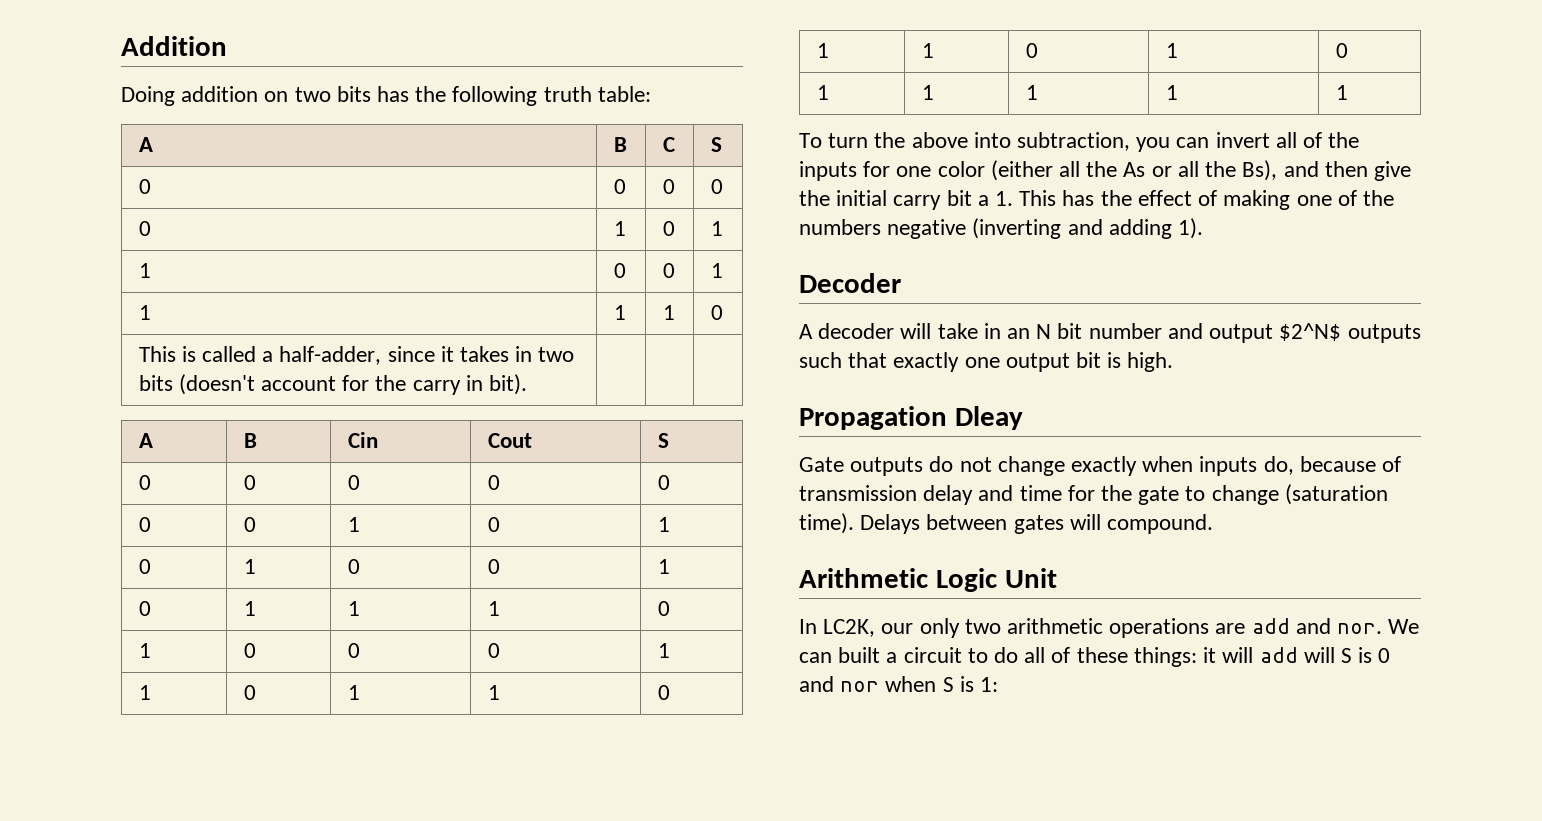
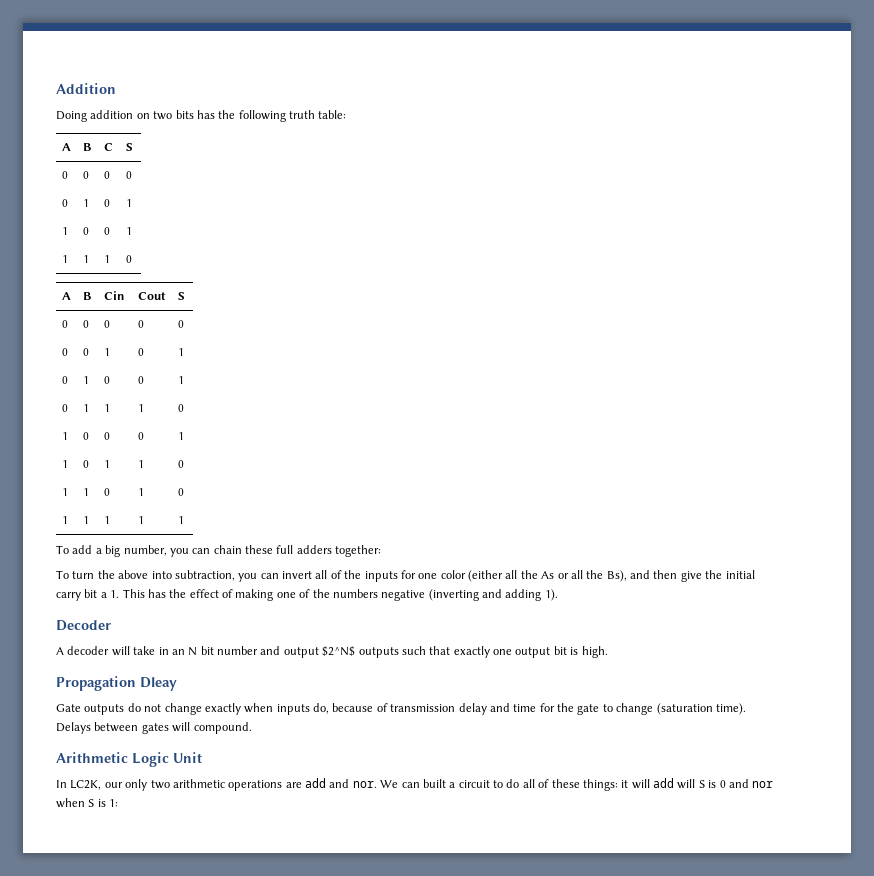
- This is called a half-adder, since it takes in two bits (doesn't account for the carry in bit). | | |
+ To add a big number, you can chain these full adders together:

